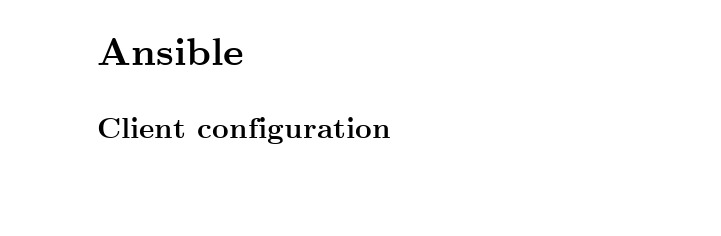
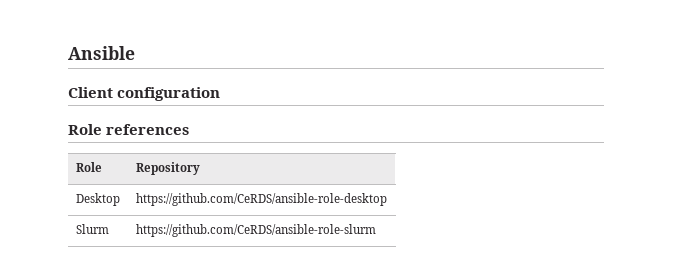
+ Role references
+ Role | Repository
+ Desktop | https://github.com/CeRDS/ansible-role-desktop
+ Slurm | https://github.com/CeRDS/ansible-role-slurm

